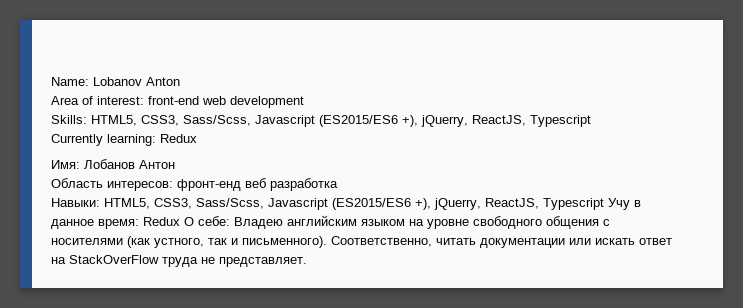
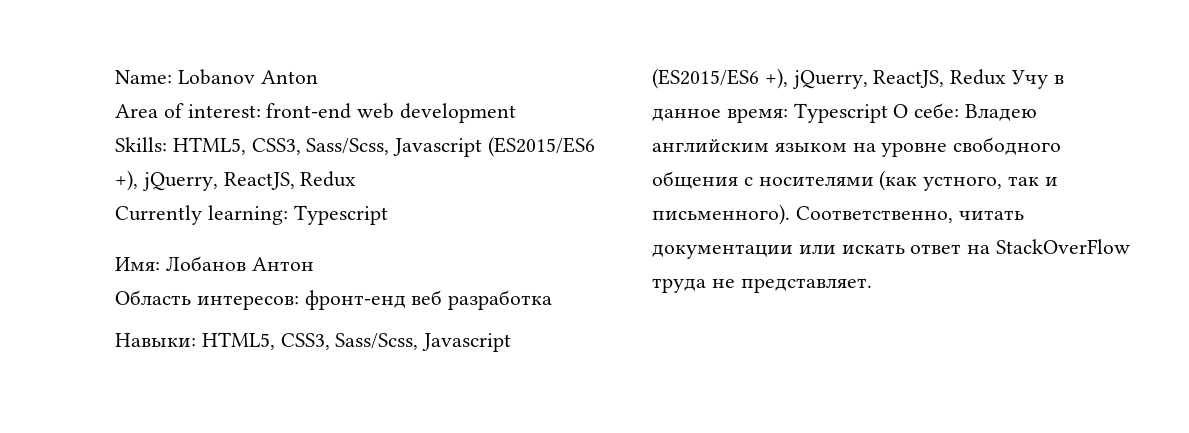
- Skills: HTML5, CSS3, Sass/Scss, Javascript (ES2015/ES6 +), jQuerry, ReactJS, Typescript
+ Skills: HTML5, CSS3, Sass/Scss, Javascript (ES2015/ES6 +), jQuerry, ReactJS, Redux
- Currently learning: Redux
+ Currently learning: Typescript
- Навыки: HTML5, CSS3, Sass/Scss, Javascript (ES2015/ES6 +), jQuerry, ReactJS, Typescript Учу в данное время: Redux О себе: Владею английским языком на уровне свободного общения с носителями (как устного, так и письменного).
+ Навыки: HTML5, CSS3, Sass/Scss, Javascript (ES2015/ES6 +), jQuerry, ReactJS, Redux Учу в данное время: Typescript О себе: Владею английским языком на уровне свободного общения с носителями (как устного, так и письменного).

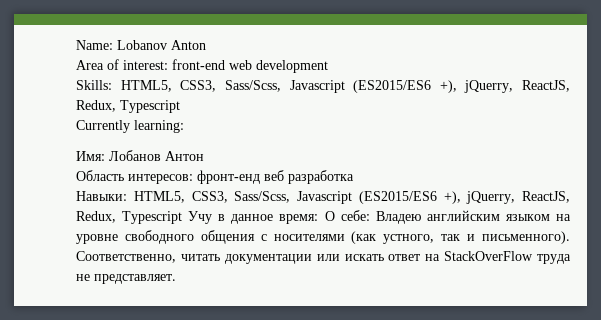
- Skills: HTML5, CSS3, Sass/Scss, Javascript (ES2015/ES6 +), jQuerry, ReactJS, Redux
+ Skills: HTML5, CSS3, Sass/Scss, Javascript (ES2015/ES6 +), jQuerry, ReactJS, Redux, Typescript
- Currently learning: Typescript
+ Currently learning:
- Навыки: HTML5, CSS3, Sass/Scss, Javascript (ES2015/ES6 +), jQuerry, ReactJS, Redux Учу в данное время: Typescript О себе: Владею английским языком на уровне свободного общения с носителями (как устного, так и письменного).
+ Навыки: HTML5, CSS3, Sass/Scss, Javascript (ES2015/ES6 +), jQuerry, ReactJS, Redux, Typescript Учу в данное время: О себе: Владею английским языком на уровне свободного общения с носителями (как устного, так и письменного).

